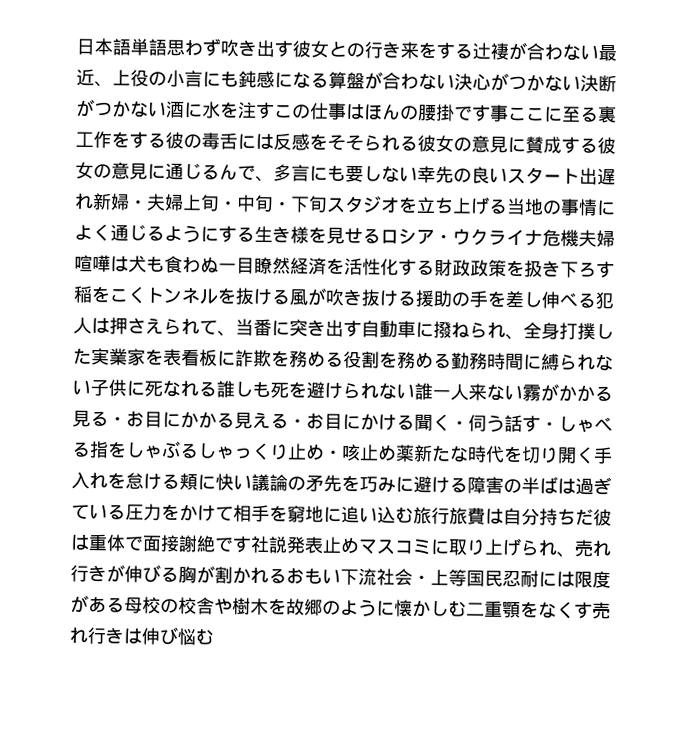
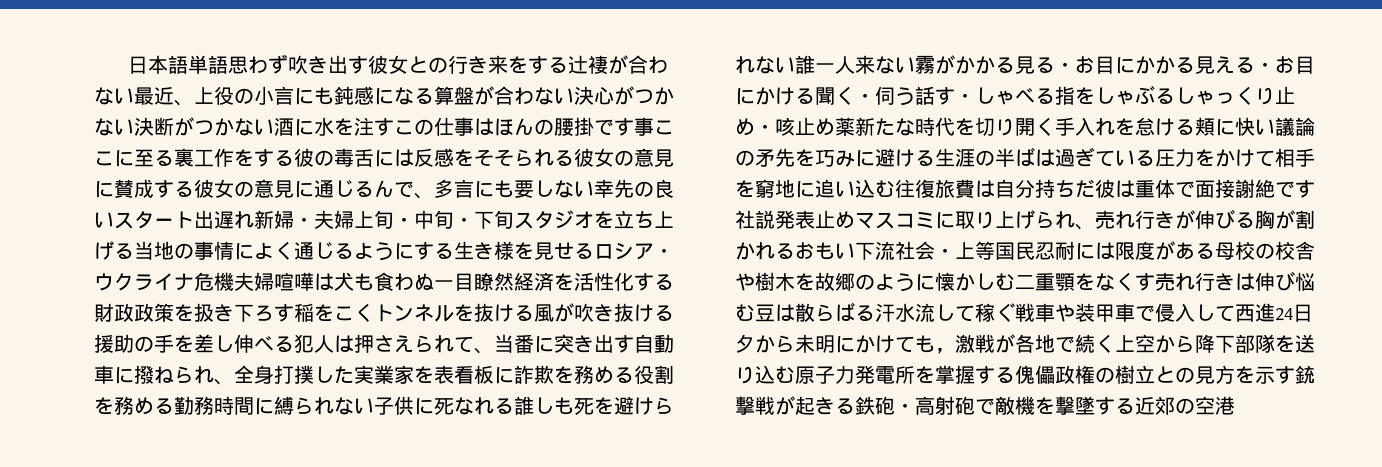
- 日本語単語思わず吹き出す彼女との行き来をする辻褄が合わない最近、上役の小言にも鈍感になる算盤が合わない決心がつかない決断がつかない酒に水を注すこの仕事はほんの腰掛です事ここに至る裏工作をする彼の毒舌には反感をそそられる彼女の意見に賛成する彼女の意見に通じるんで、多言にも要しない幸先の良いスタート出遅れ新婦・夫婦上旬・中旬・下旬スタジオを立ち上げる当地の事情によく通じるようにする生き様を見せるロシア・ウクライナ危機夫婦喧嘩は犬も食わぬ一目瞭然経済を活性化する財政政策を扱き下ろす稲をこくトンネルを抜ける風が吹き抜ける援助の手を差し伸べる犯人は押さえられて、当番に突き出す自動車に撥ねられ、全身打撲した実業家を表看板に詐欺を務める役割を務める勤務時間に縛られない子供に死なれる誰しも死を避けられない誰一人来ない霧がかかる見る・お目にかかる見える・お目にかける聞く・伺う話す・しゃべる指をしゃぶるしゃっくり止め・咳止め薬新たな時代を切り開く手入れを怠ける頬に快い議論の矛先を巧みに避ける障害の半ばは過ぎている圧力をかけて相手を窮地に追い込む旅行旅費は自分持ちだ彼は重体で面接謝絶です社説発表止めマスコミに取り上げられ、売れ行きが伸びる胸が割かれるおもい下流社会・上等国民忍耐には限度がある母校の校舎や樹木を故郷のように懐かしむ二重顎をなくす売れ行きは伸び悩む
+ 日本語単語思わず吹き出す彼女との行き来をする辻褄が合わない最近、上役の小言にも鈍感になる算盤が合わない決心がつかない決断がつかない酒に水を注すこの仕事はほんの腰掛です事ここに至る裏工作をする彼の毒舌には反感をそそられる彼女の意見に賛成する彼女の意見に通じるんで、多言にも要しない幸先の良いスタート出遅れ新婦・夫婦上旬・中旬・下旬スタジオを立ち上げる当地の事情によく通じるようにする生き様を見せるロシア・ウクライナ危機夫婦喧嘩は犬も食わぬ一目瞭然経済を活性化する財政政策を扱き下ろす稲をこくトンネルを抜ける風が吹き抜ける援助の手を差し伸べる犯人は押さえられて、当番に突き出す自動車に撥ねられ、全身打撲した実業家を表看板に詐欺を務める役割を務める勤務時間に縛られない子供に死なれる誰しも死を避けられない誰一人来ない霧がかかる見る・お目にかかる見える・お目にかける聞く・伺う話す・しゃべる指をしゃぶるしゃっくり止め・咳止め薬新たな時代を切り開く手入れを怠ける頬に快い議論の矛先を巧みに避ける生涯の半ばは過ぎている圧力をかけて相手を窮地に追い込む往復旅費は自分持ちだ彼は重体で面接謝絶です社説発表止めマスコミに取り上げられ、売れ行きが伸びる胸が割かれるおもい下流社会・上等国民忍耐には限度がある母校の校舎や樹木を故郷のように懐かしむ二重顎をなくす売れ行きは伸び悩む豆は散らばる汗水流して稼ぐ戦車や装甲車で侵入して西進24日夕から未明にかけても，激戦が各地で続く上空から降下部隊を送り込む原子力発電所を掌握する傀儡政権の樹立との見方を示す銃撃戦が起きる鉄砲・高射砲で敵機を撃墜する近郊の空港

